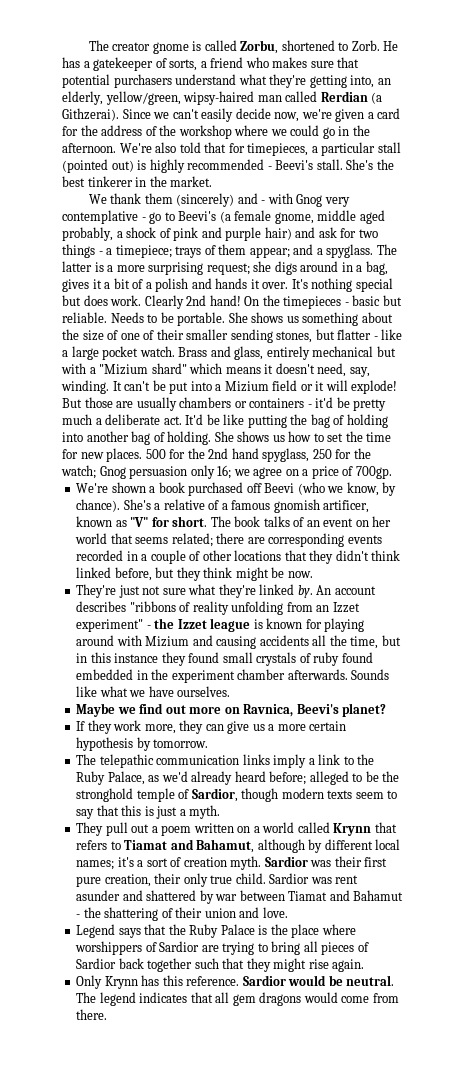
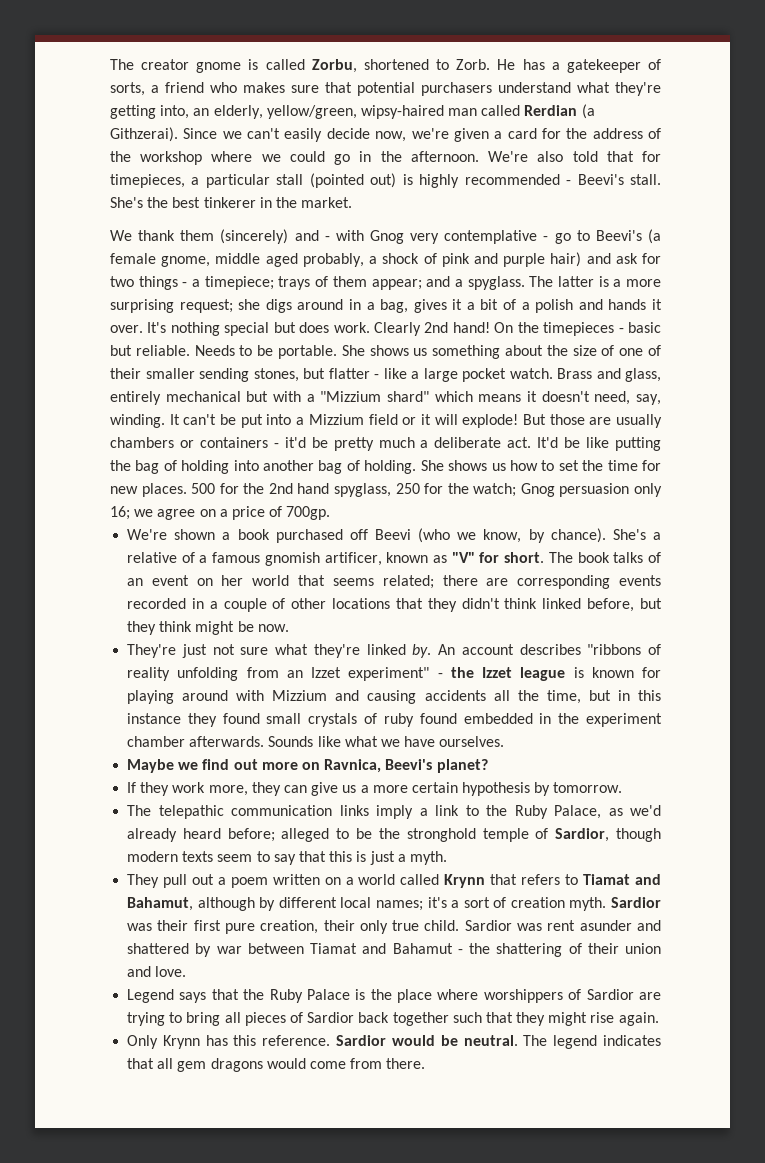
- Brass and glass, entirely mechanical but with a "Mizium shard" which means it doesn't need, say, winding.
+ Brass and glass, entirely mechanical but with a "Mizzium shard" which means it doesn't need, say, winding.
- It can't be put into a Mizium field or it will explode!
+ It can't be put into a Mizzium field or it will explode!
- An account describes "ribbons of reality unfolding from an Izzet experiment" - the Izzet league is known for playing around with Mizium and causing accidents all the time, but in this instance they found small crystals of ruby found embedded in the experiment chamber afterwards.
+ An account describes "ribbons of reality unfolding from an Izzet experiment" - the Izzet league is known for playing around with Mizzium and causing accidents all the time, but in this instance they found small crystals of ruby found embedded in the experiment chamber afterwards.

